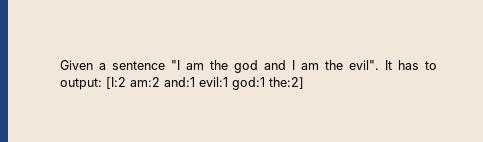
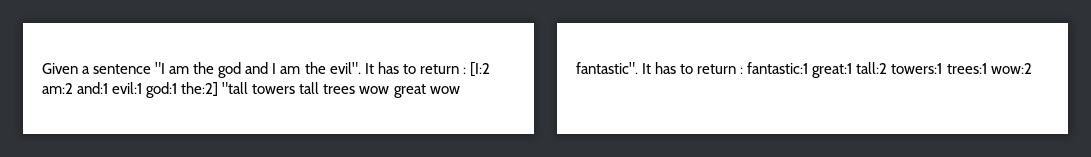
- It has to output: [I:2 am:2 and:1 evil:1 god:1 the:2]
+ It has to return : [I:2 am:2 and:1 evil:1 god:1 the:2] "tall towers tall trees wow great wow fantastic". It has to return : fantastic:1 great:1 tall:2 towers:1 trees:1 wow:2

